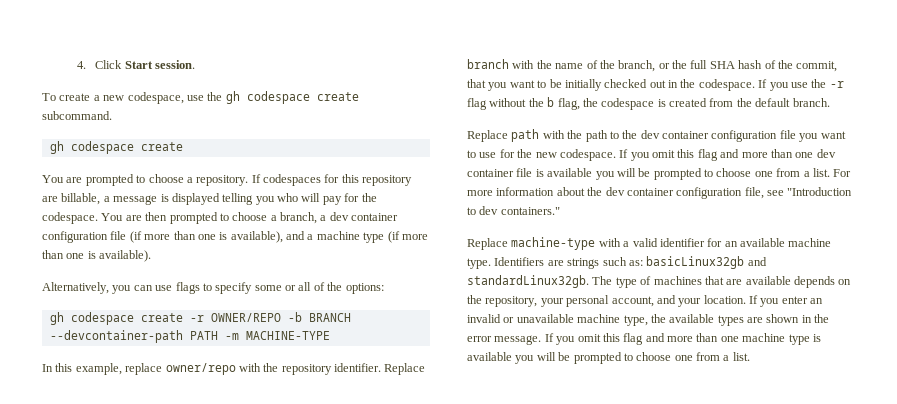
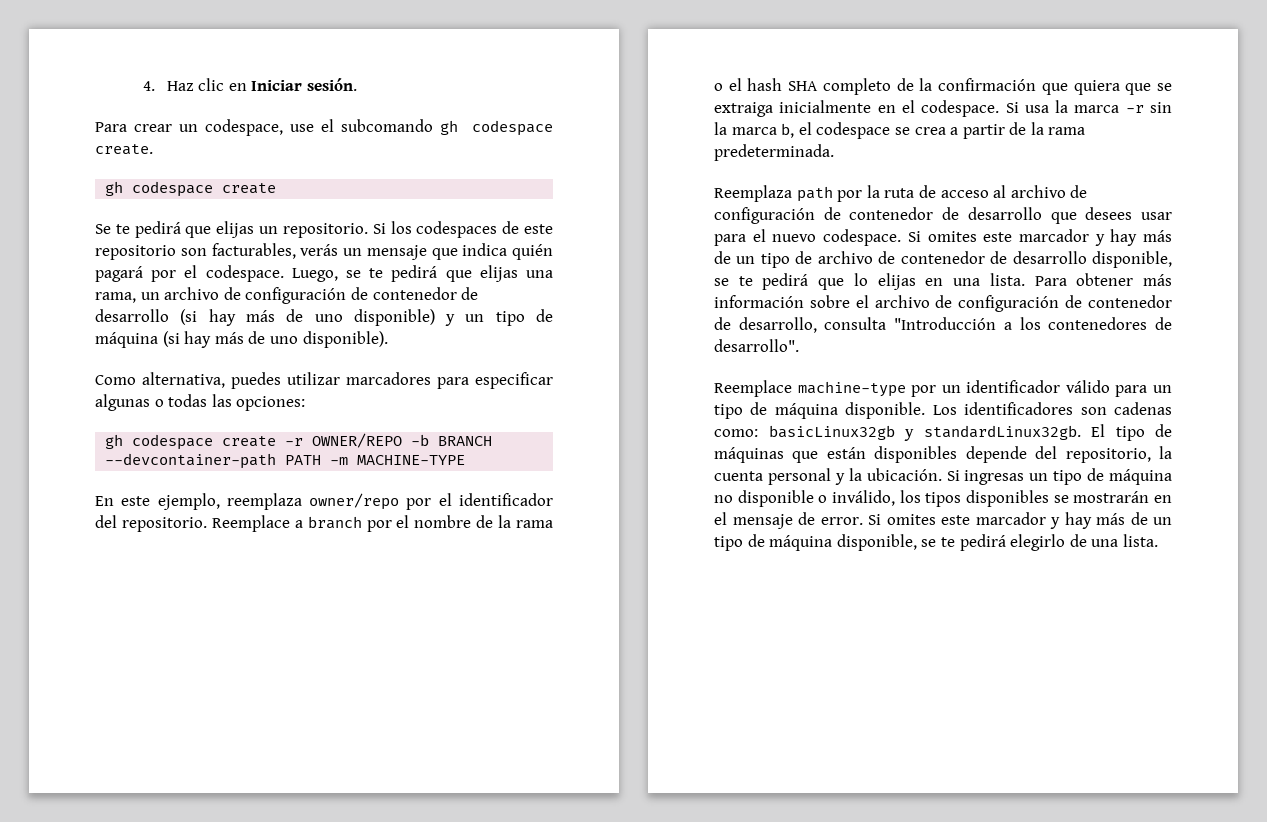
- 4. Click Start session.
- To create a new codespace, use the gh codespace create subcommand.
+ 4. Haz clic en Iniciar sesión.
+ Para crear un codespace, use el subcomando gh codespace create.
  gh codespace create
- You are prompted to choose a repository. If codespaces for this repository are billable, a message is displayed telling you who will pay for the codespace. You are then prompted to choose a branch, a dev container configuration file (if more than one is available), and a machine type (if more than one is available).
- Alternatively, you can use flags to specify some or all of the options:
+ Se te pedirá que elijas un repositorio. Si los codespaces de este repositorio son facturables, verás un mensaje que indica quién pagará por el codespace. Luego, se te pedirá que elijas una rama, un archivo de configuración de contenedor de desarrollo (si hay más de uno disponible) y un tipo de máquina (si hay más de uno disponible).
+ Como alternativa, puedes utilizar marcadores para especificar algunas o todas las opciones:
- In this example, replace owner/repo with the repository identifier. Replace branch with the name of the branch, or the full SHA hash of the commit, that you want to be initially checked out in the codespace. If you use the -r flag without the b flag, the codespace is created from the default branch.
- Replace path with the path to the dev container configuration file you want to use for the new codespace. If you omit this flag and more than one dev container file is available you will be prompted to choose one from a list. For more information about the dev container configuration file, see "Introduction to dev containers."
- Replace machine-type with a valid identifier for an available machine type. Identifiers are strings such as: basicLinux32gb and standardLinux32gb. The type of machines that are available depends on the repository, your personal account, and your location. If you enter an invalid or unavailable machine type, the available types are shown in the error message. If you omit this flag and more than one machine type is available you will be prompted to choose one from a list.
+ En este ejemplo, reemplaza owner/repo por el identificador del repositorio. Reemplace a branch por el nombre de la rama o el hash SHA completo de la confirmación que quiera que se extraiga inicialmente en el codespace. Si usa la marca -r sin la marca b, el codespace se crea a partir de la rama predeterminada.
+ Reemplaza path por la ruta de acceso al archivo de configuración de contenedor de desarrollo que desees usar para el nuevo codespace. Si omites este marcador y hay más de un tipo de archivo de contenedor de desarrollo disponible, se te pedirá que lo elijas en una lista. Para obtener más información sobre el archivo de configuración de contenedor de desarrollo, consulta "Introducción a los contenedores de desarrollo".
+ Reemplace machine-type por un identificador válido para un tipo de máquina disponible. Los identificadores son cadenas como: basicLinux32gb y standardLinux32gb. El tipo de máquinas que están disponibles depende del repositorio, la cuenta personal y la ubicación. Si ingresas un tipo de máquina no disponible o inválido, los tipos disponibles se mostrarán en el mensaje de error. Si omites este marcador y hay más de un tipo de máquina disponible, se te pedirá elegirlo de una lista.

